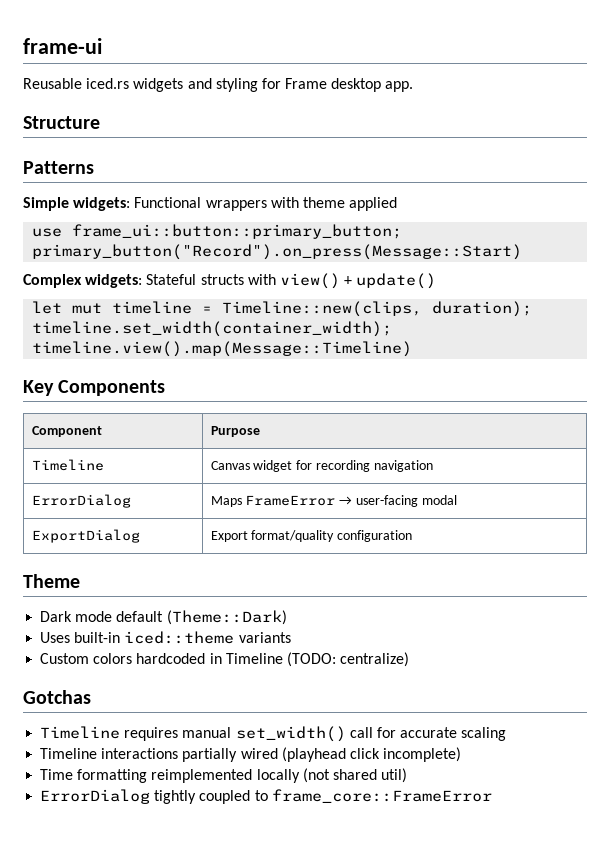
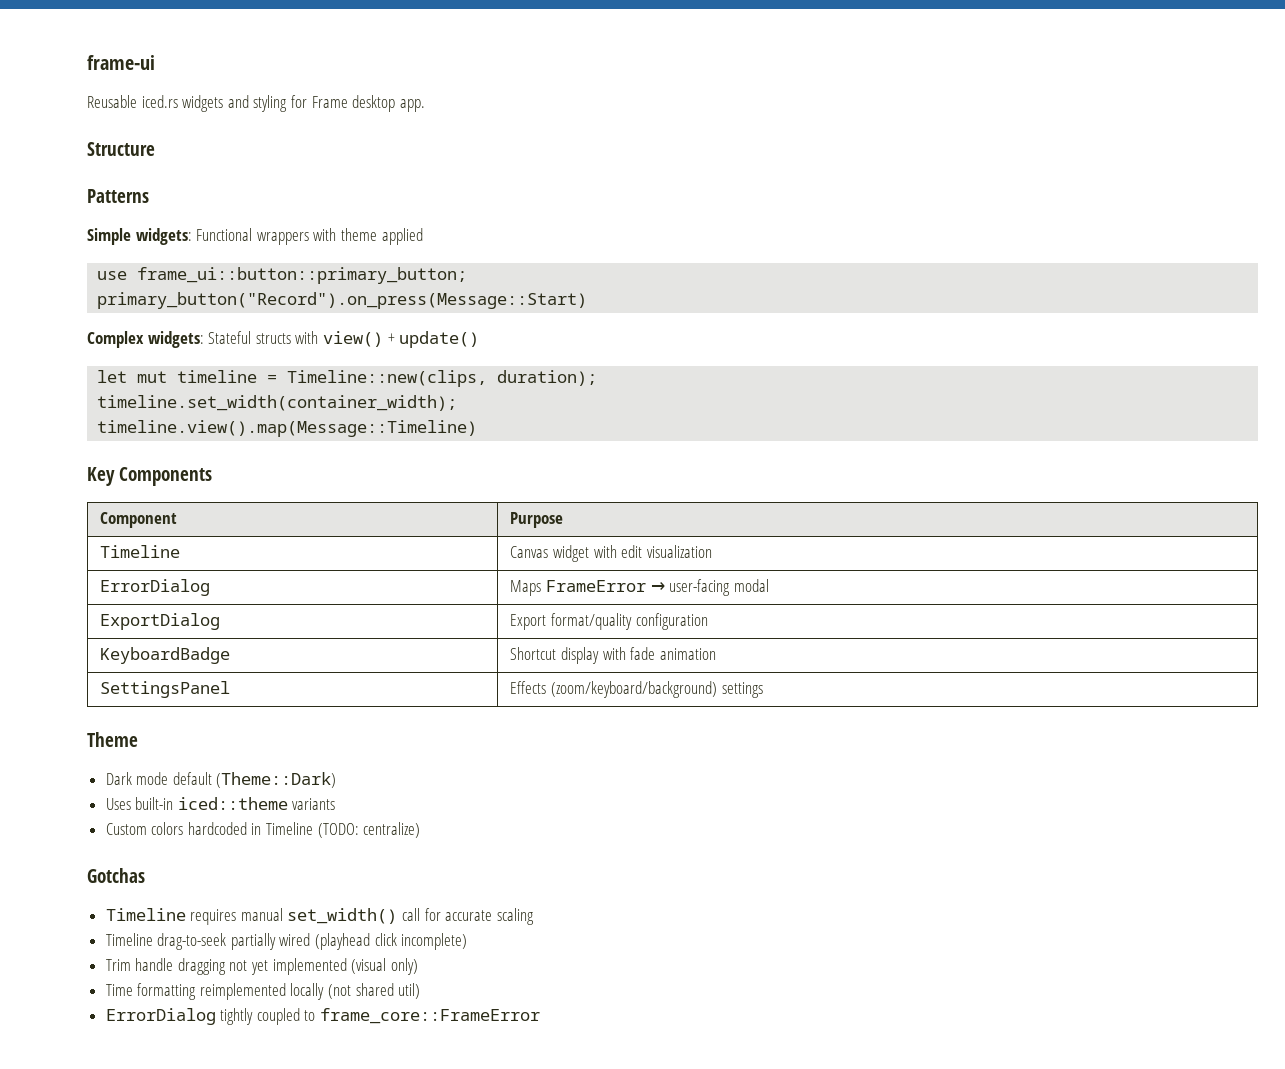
- Timeline | Canvas widget for recording navigation
+ Timeline | Canvas widget with edit visualization
+ KeyboardBadge | Shortcut display with fade animation
+ SettingsPanel | Effects (zoom/keyboard/background) settings
- Timeline interactions partially wired (playhead click incomplete)
+ Timeline drag-to-seek partially wired (playhead click incomplete)
+ Trim handle dragging not yet implemented (visual only)

